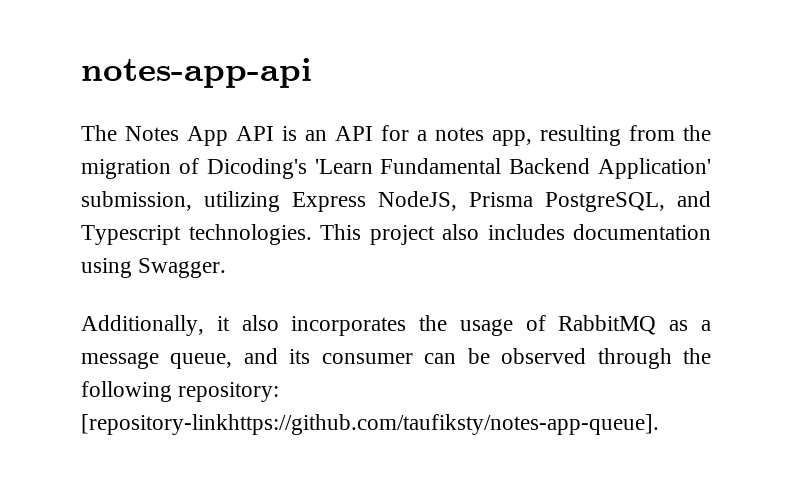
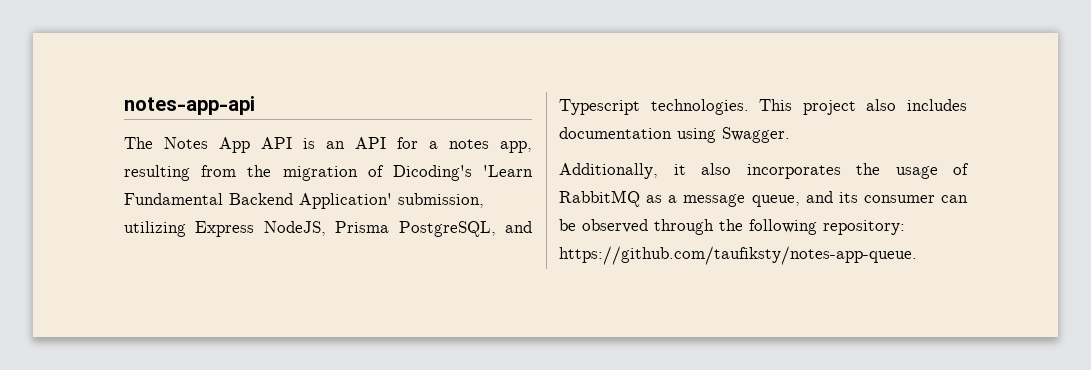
- Additionally, it also incorporates the usage of RabbitMQ as a message queue, and its consumer can be observed through the following repository: [repository-linkhttps://github.com/taufiksty/notes-app-queue].
+ Additionally, it also incorporates the usage of RabbitMQ as a message queue, and its consumer can be observed through the following repository: https://github.com/taufiksty/notes-app-queue.

